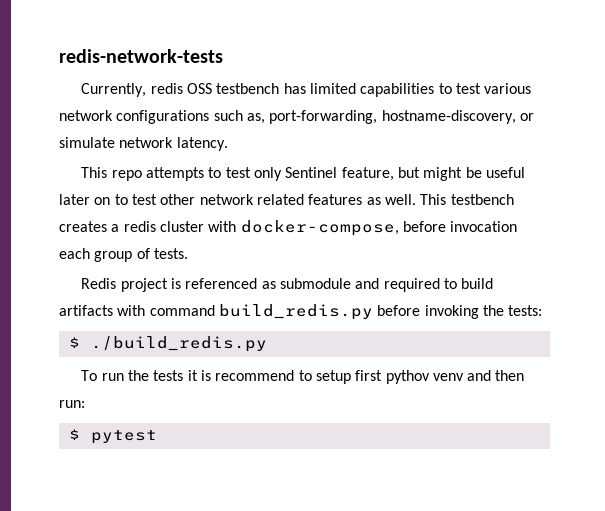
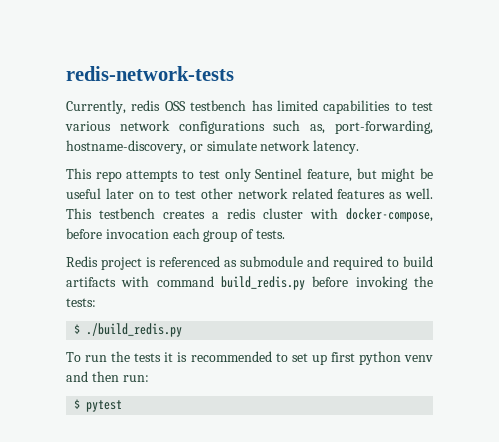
- To run the tests it is recommend to setup first pythov venv and then run:
+ To run the tests it is recommended to set up first python venv and then run:

